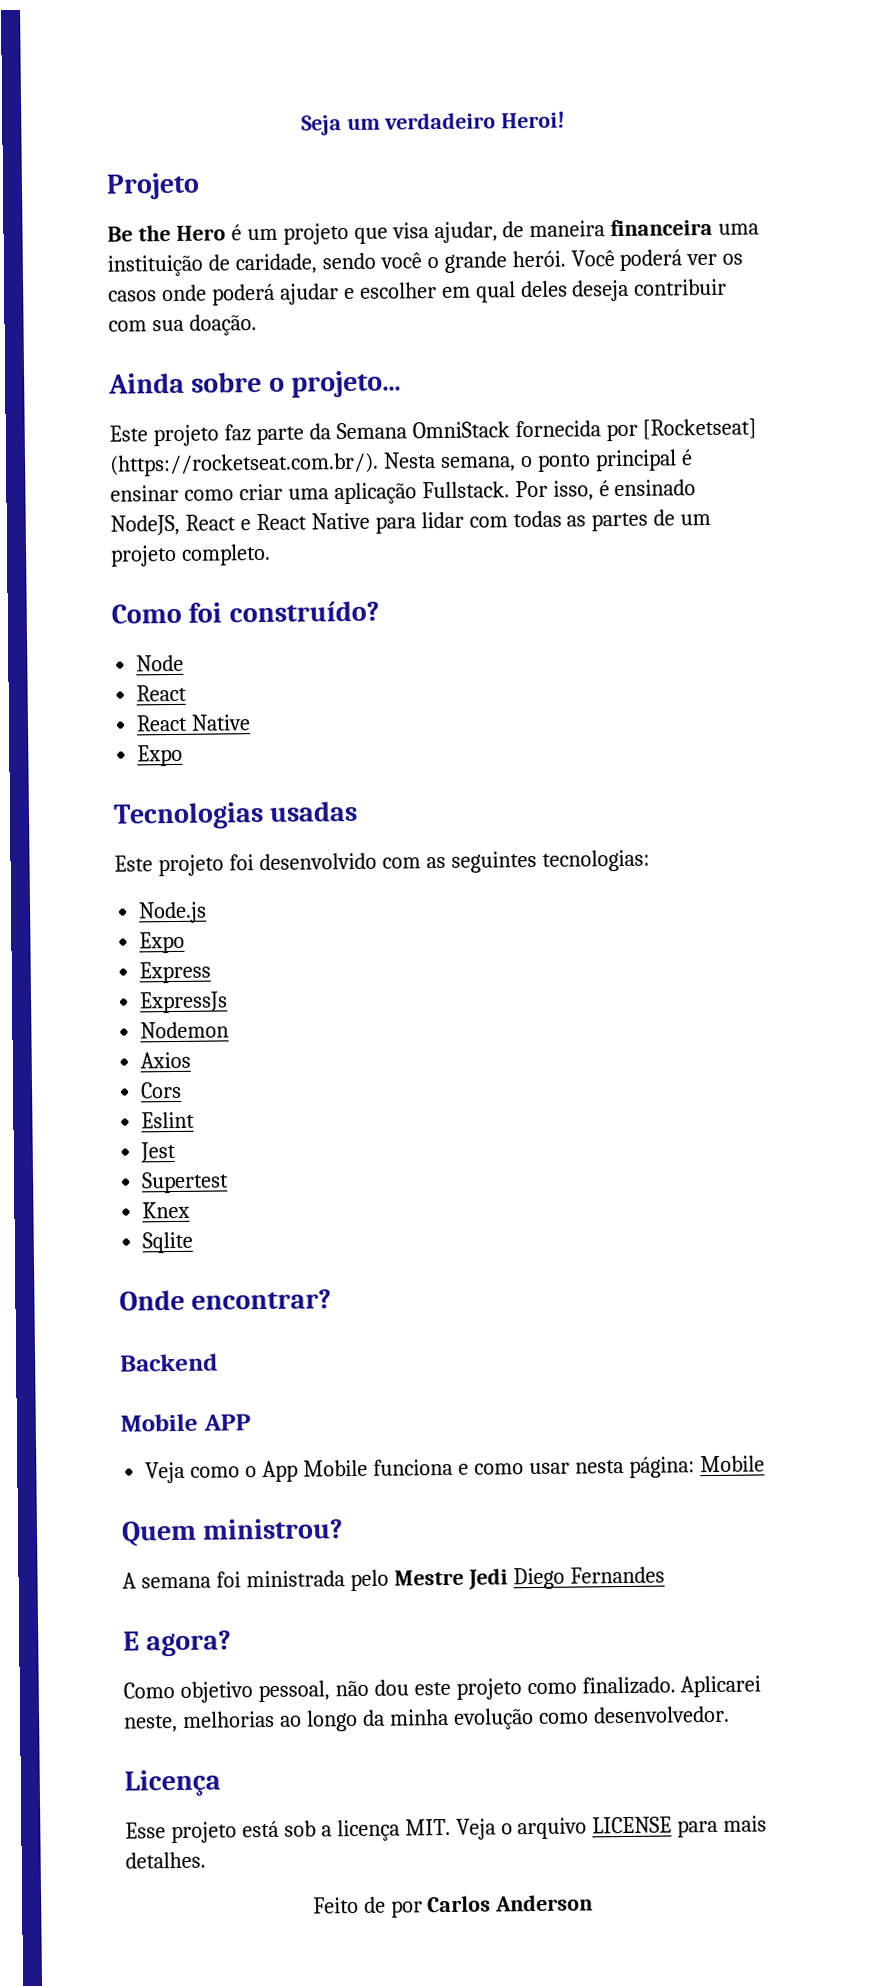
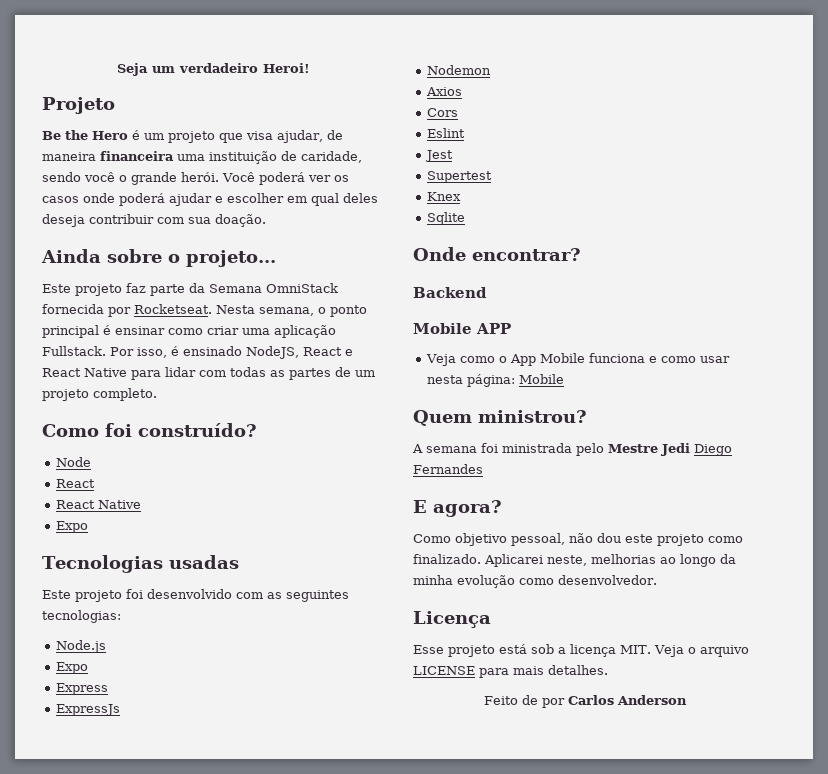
- Este projeto faz parte da Semana OmniStack fornecida por [Rocketseat] (https://rocketseat.com.br/). Nesta semana, o ponto principal é ensinar como criar uma aplicação Fullstack.
+ Este projeto faz parte da Semana OmniStack fornecida por Rocketseat. Nesta semana, o ponto principal é ensinar como criar uma aplicação Fullstack.

